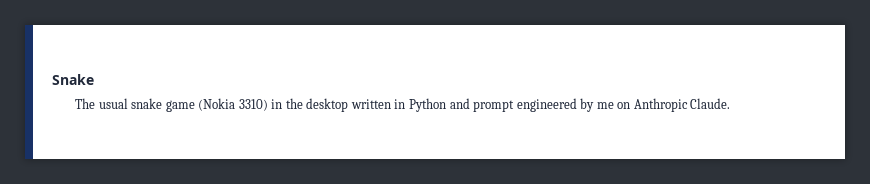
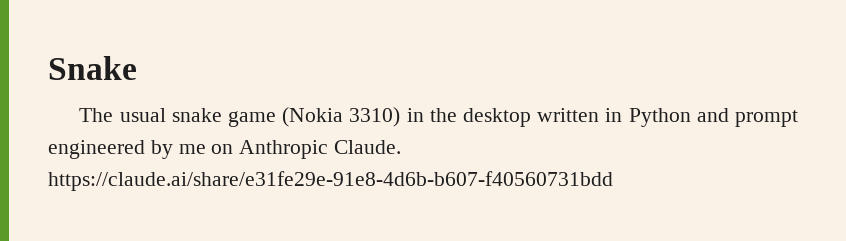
- The usual snake game (Nokia 3310) in the desktop written in Python and prompt engineered by me on Anthropic Claude.
+ The usual snake game (Nokia 3310) in the desktop written in Python and prompt engineered by me on Anthropic Claude. https://claude.ai/share/e31fe29e-91e8-4d6b-b607-f40560731bdd

